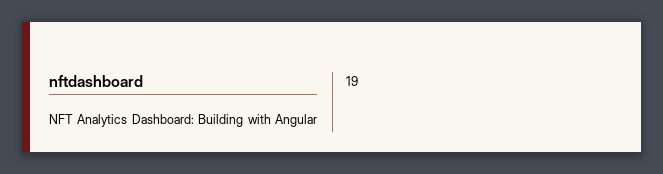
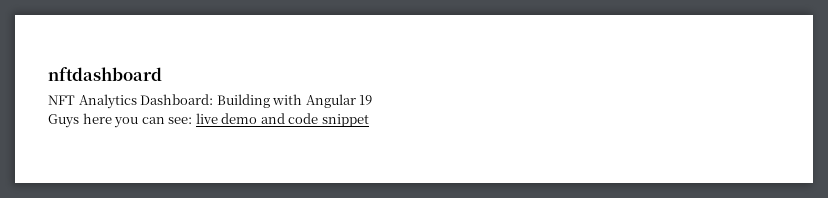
+ Guys here you can see: live demo and code snippet

